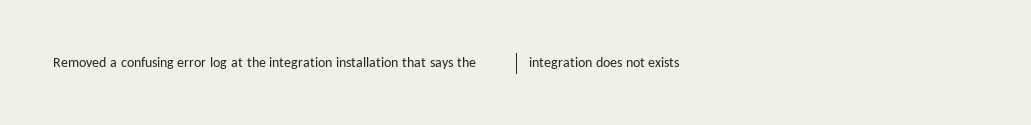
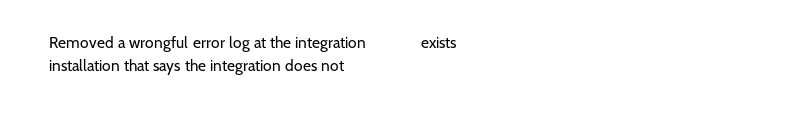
- Removed a confusing error log at the integration installation that says the integration does not exists
+ Removed a wrongful error log at the integration installation that says the integration does not exists

